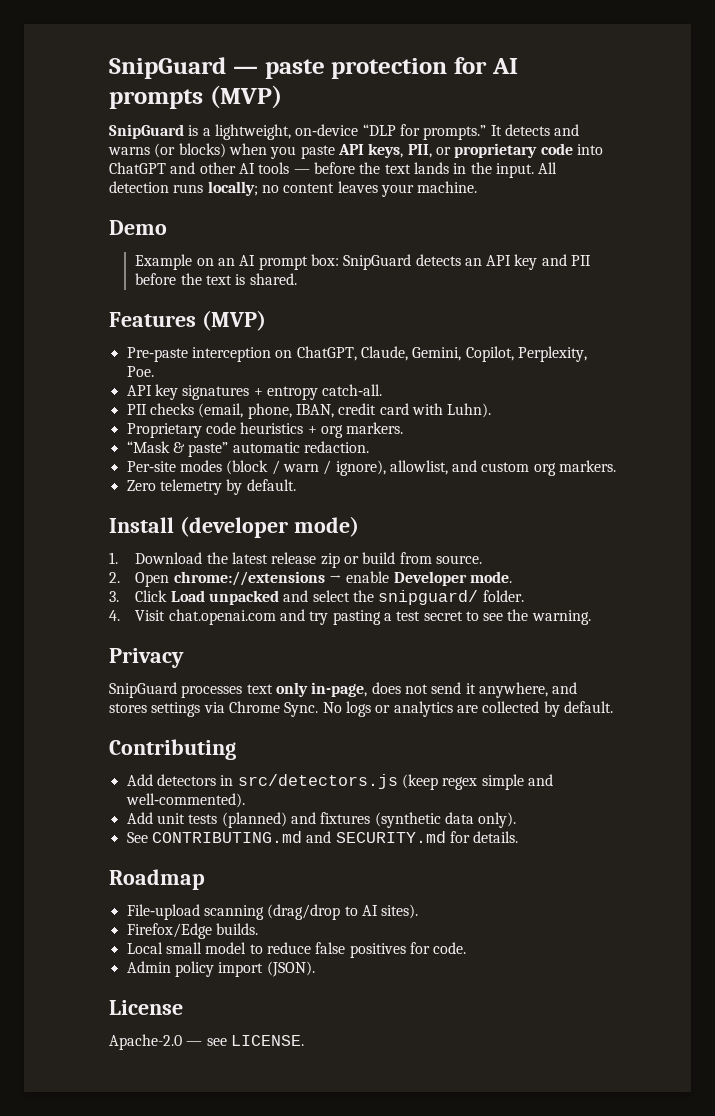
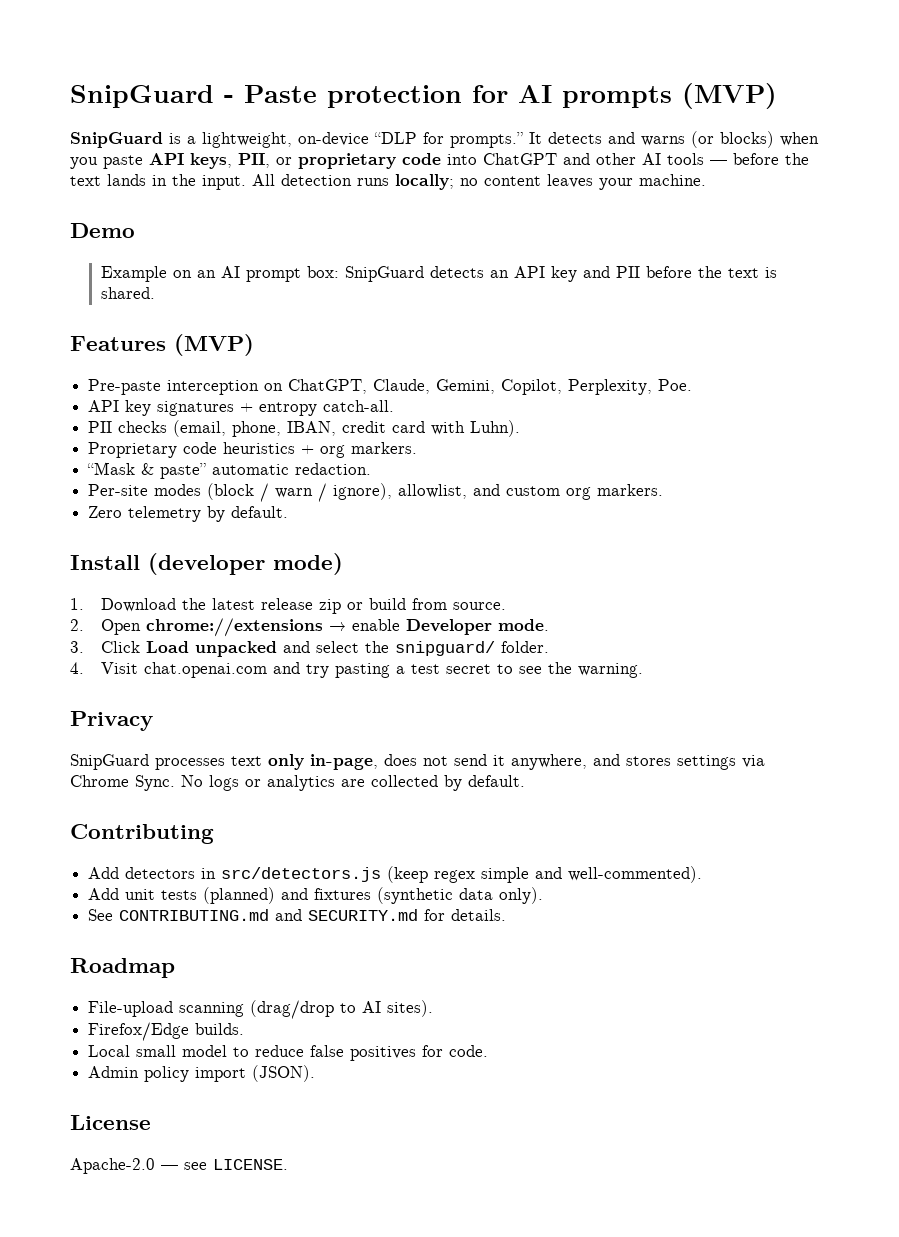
- SnipGuard — paste protection for AI prompts (MVP)
+ SnipGuard - Paste protection for AI prompts (MVP)

